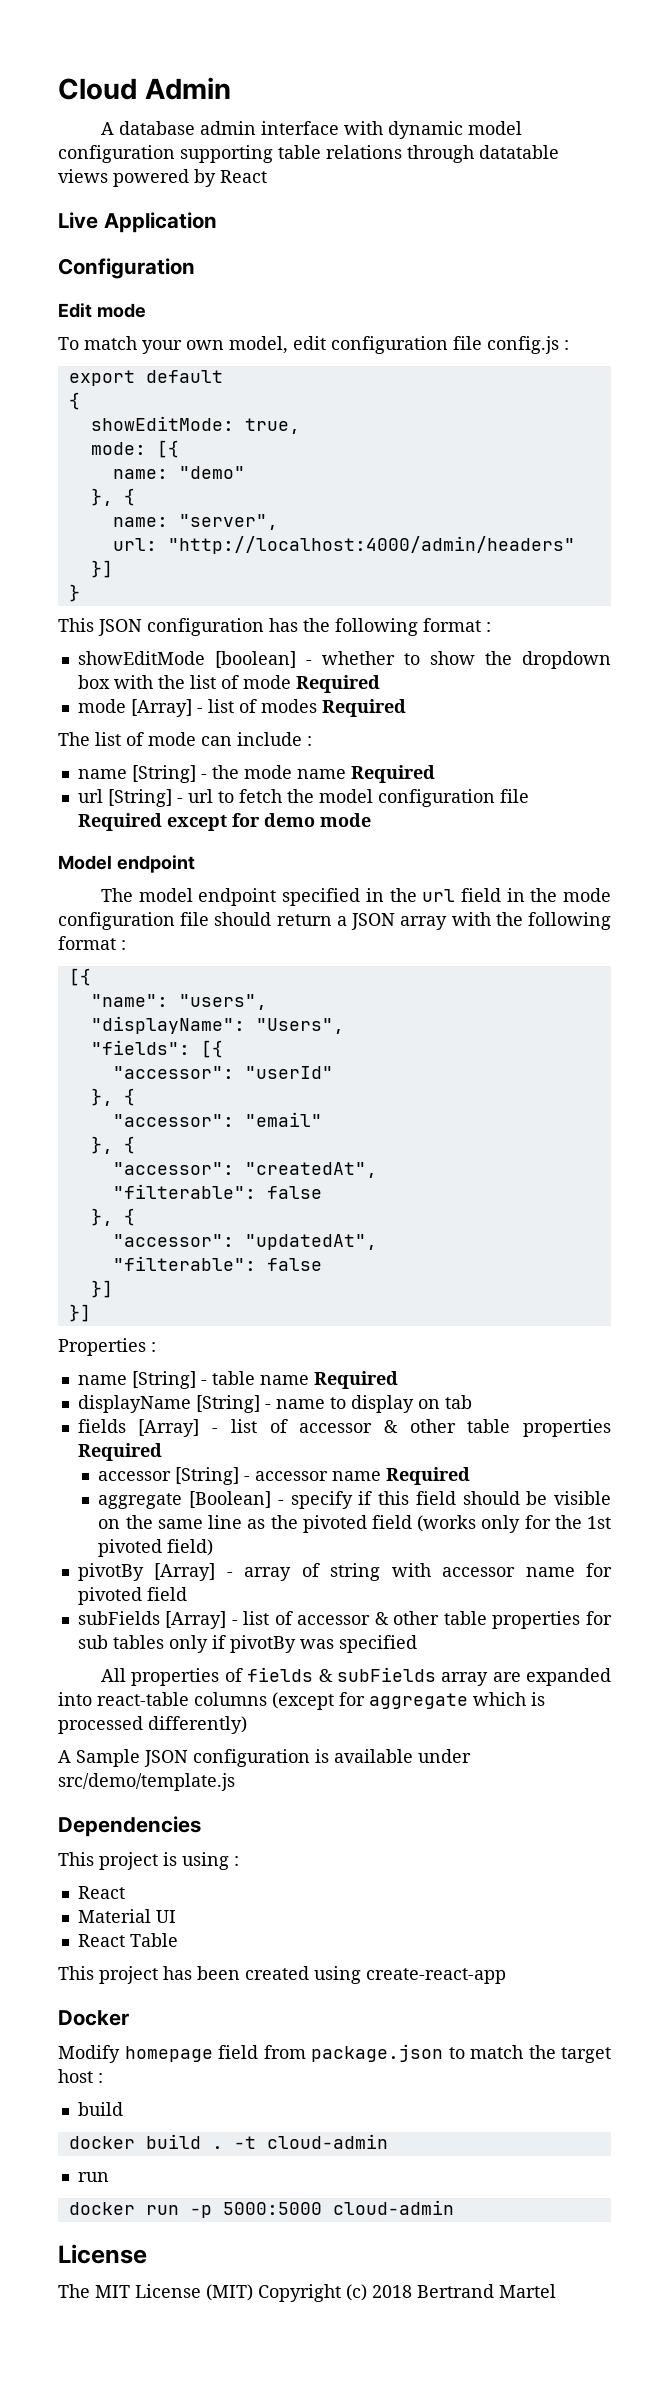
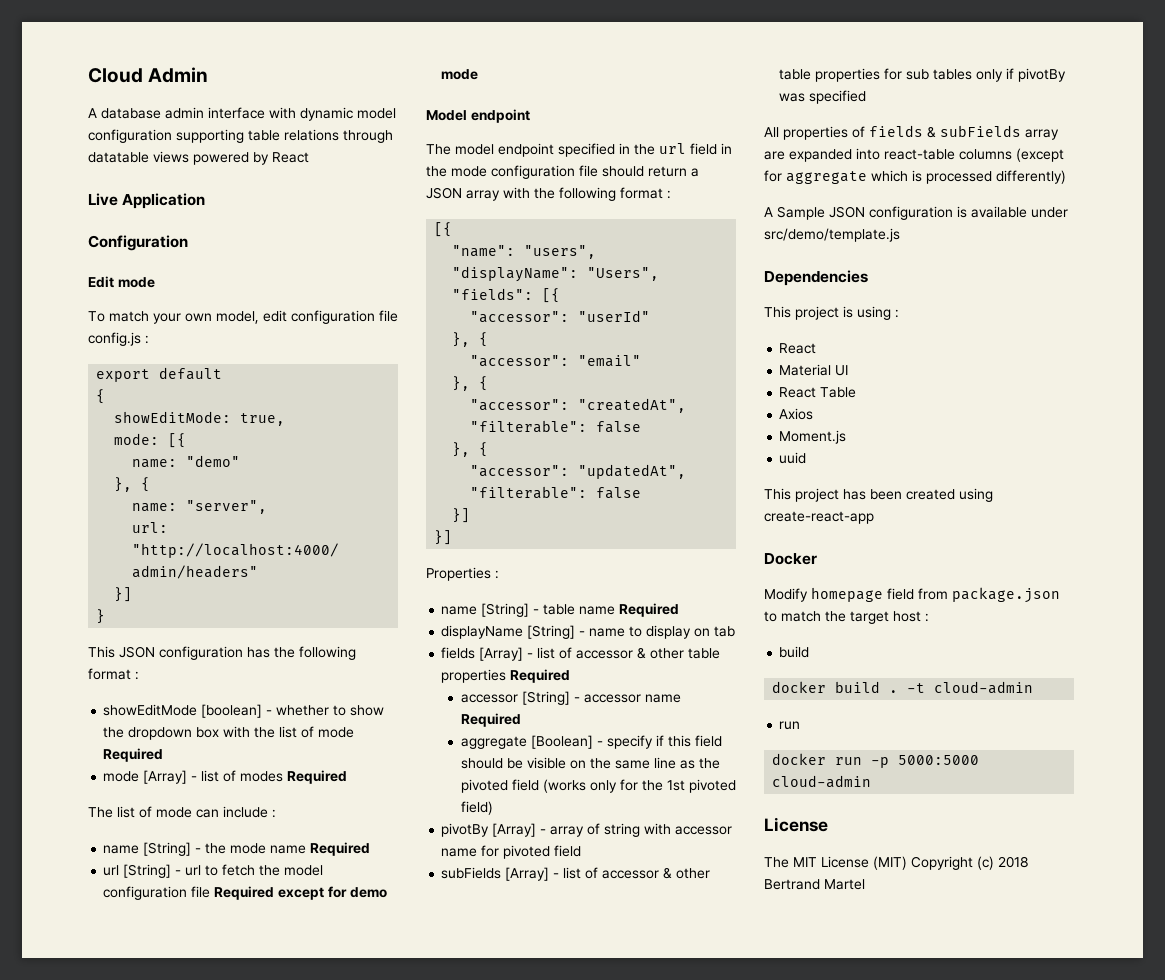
+ Axios
+ Moment.js
+ uuid

